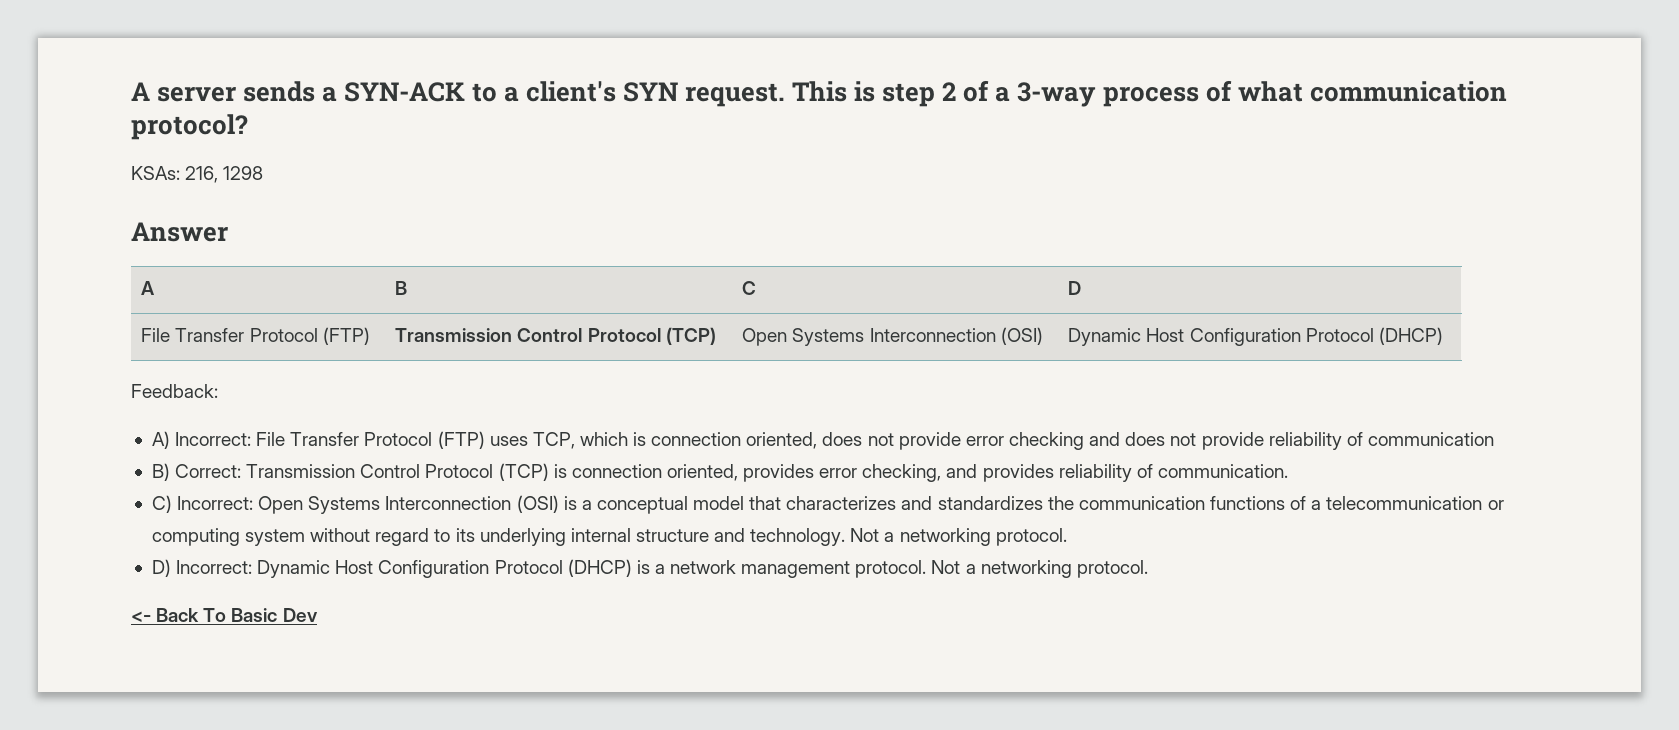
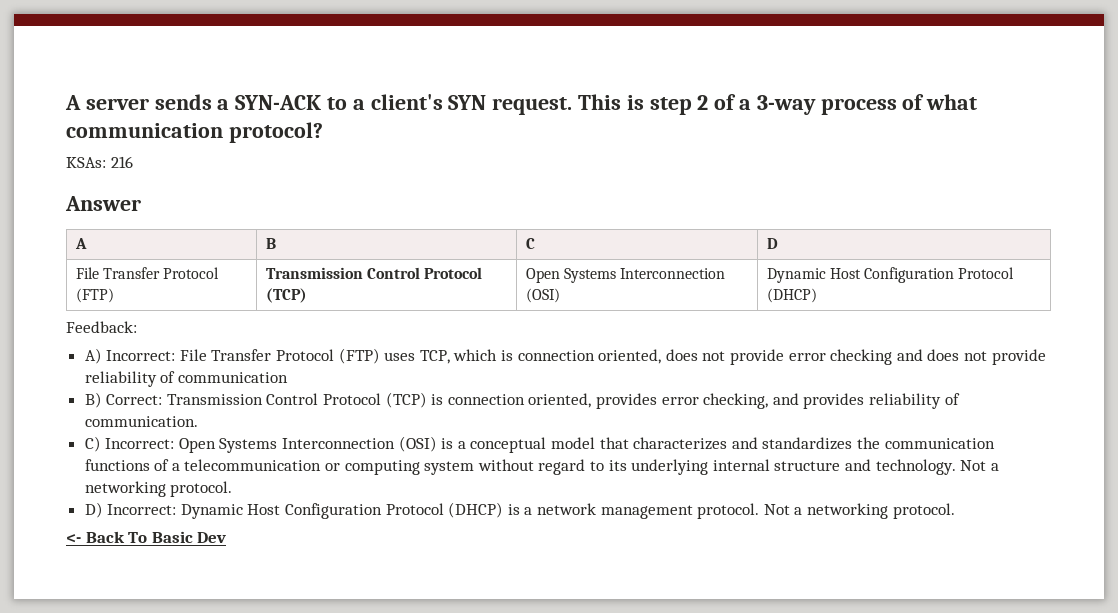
- KSAs: 216, 1298
+ KSAs: 216

